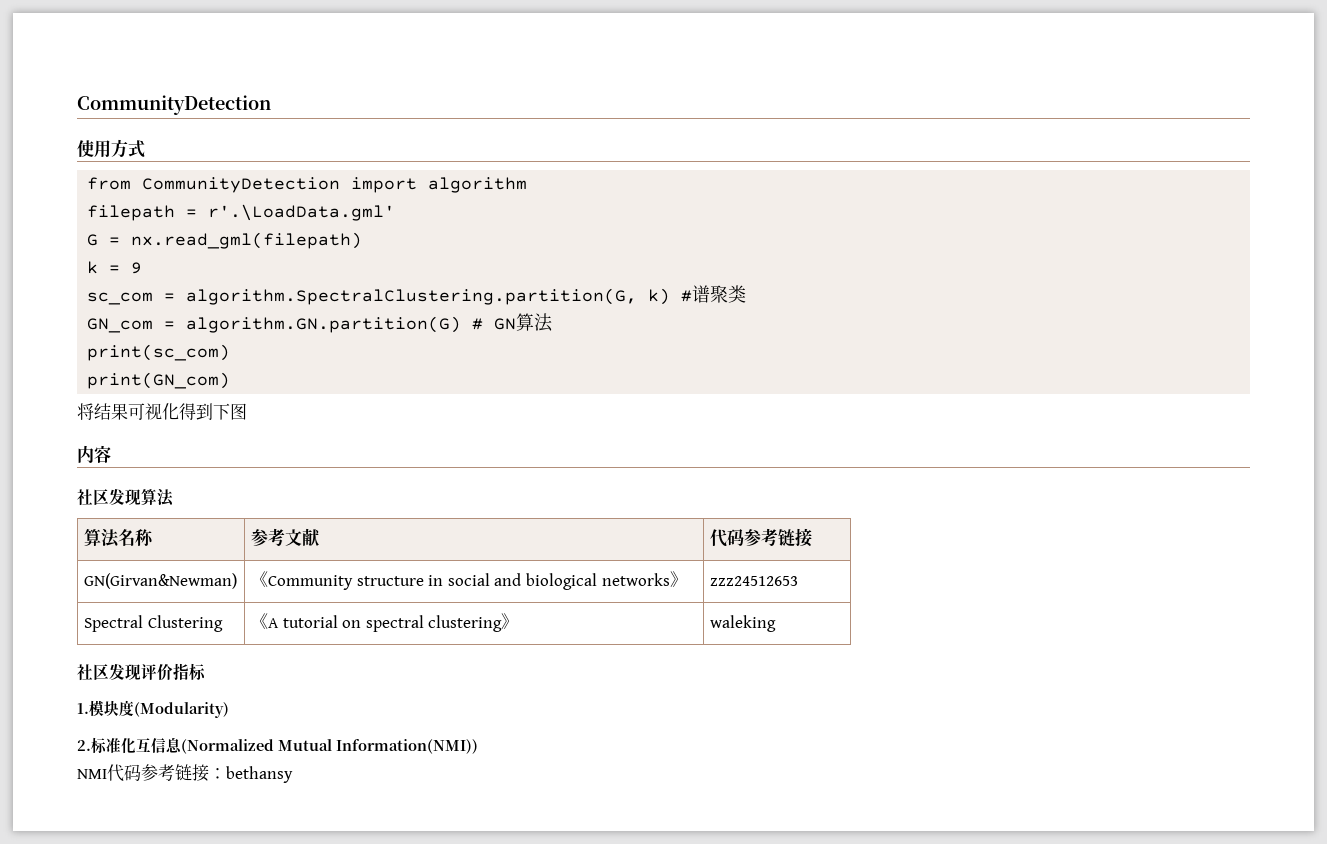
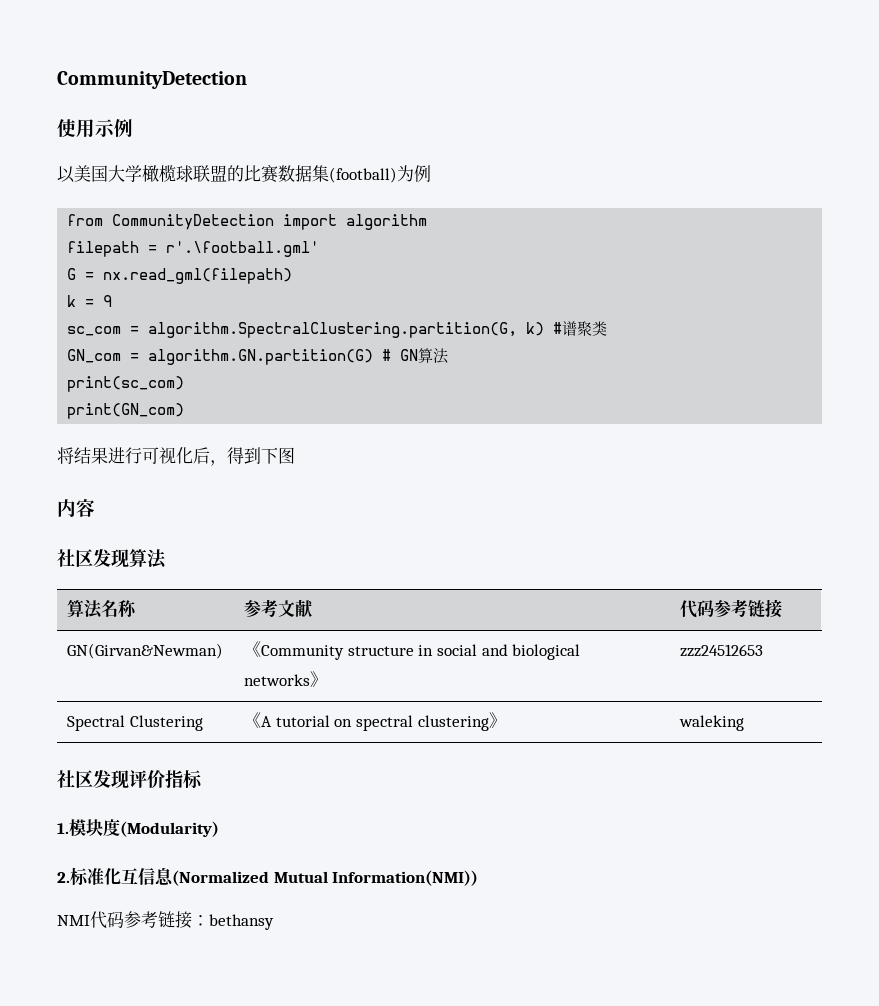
- 使用方式
+ 使用示例
+ 以美国大学橄榄球联盟的比赛数据集(football)为例
- filepath = r'.\LoadData.gml'
+ filepath = r'.\football.gml'
- 将结果可视化得到下图
+ 将结果进行可视化后，得到下图

